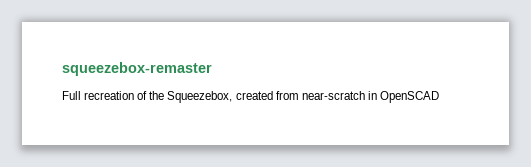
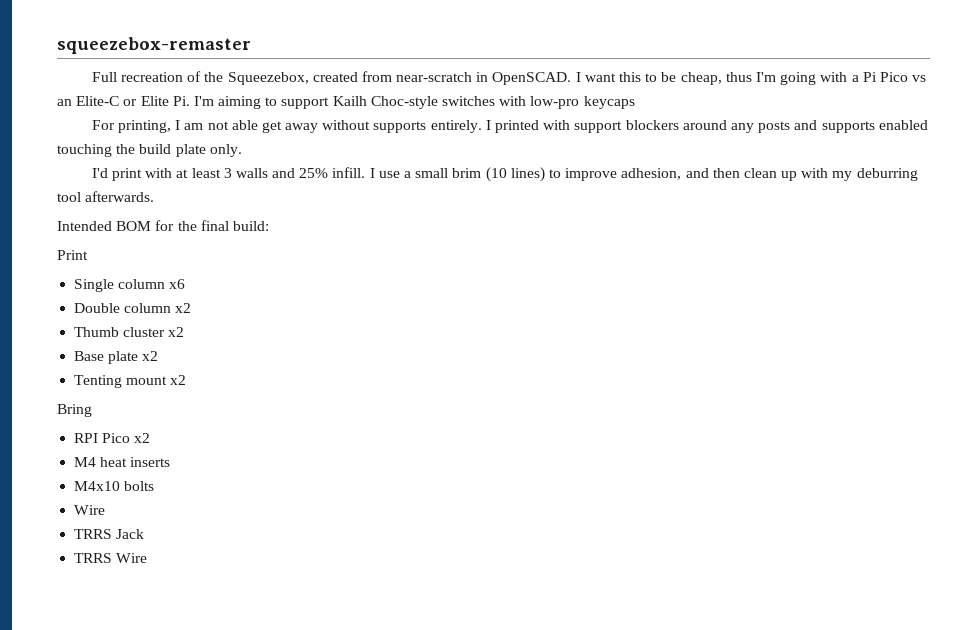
- Full recreation of the Squeezebox, created from near-scratch in OpenSCAD
+ Full recreation of the Squeezebox, created from near-scratch in OpenSCAD. I want this to be cheap, thus I'm going with a Pi Pico vs an Elite-C or Elite Pi. I'm aiming to support Kailh Choc-style switches with low-pro keycaps
+ For printing, I am not able get away without supports entirely. I printed with support blockers around any posts and supports enabled touching the build plate only.
+ I'd print with at least 3 walls and 25% infill. I use a small brim (10 lines) to improve adhesion, and then clean up with my deburring tool afterwards.
+ Intended BOM for the final build:
+ Print
+ Single column x6
+ Double column x2
+ Thumb cluster x2
+ Base plate x2
+ Tenting mount x2
+ Bring
+ RPI Pico x2
+ M4 heat inserts
+ M4x10 bolts
+ Wire
+ TRRS Jack
+ TRRS Wire

